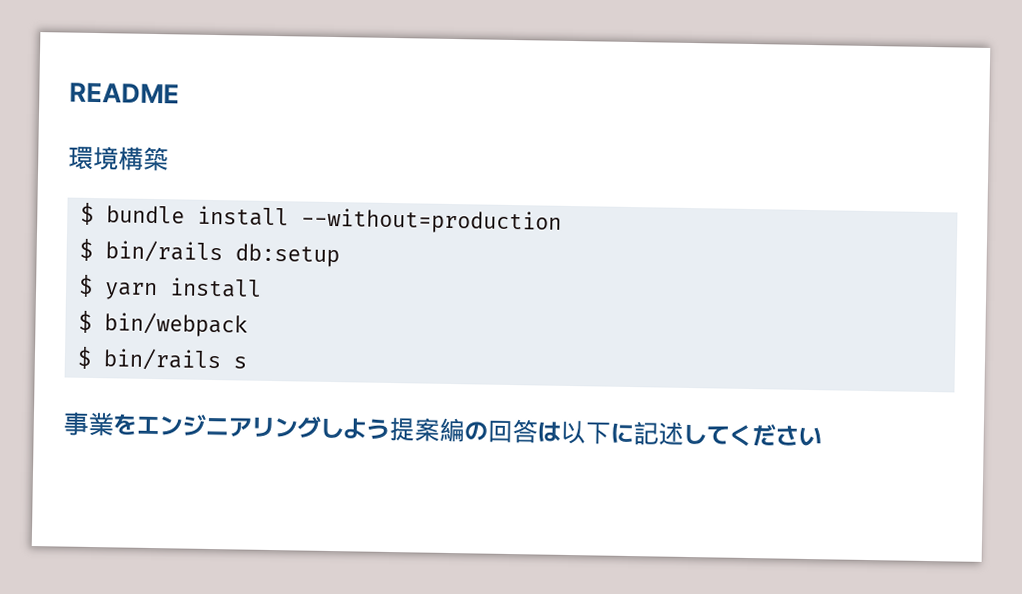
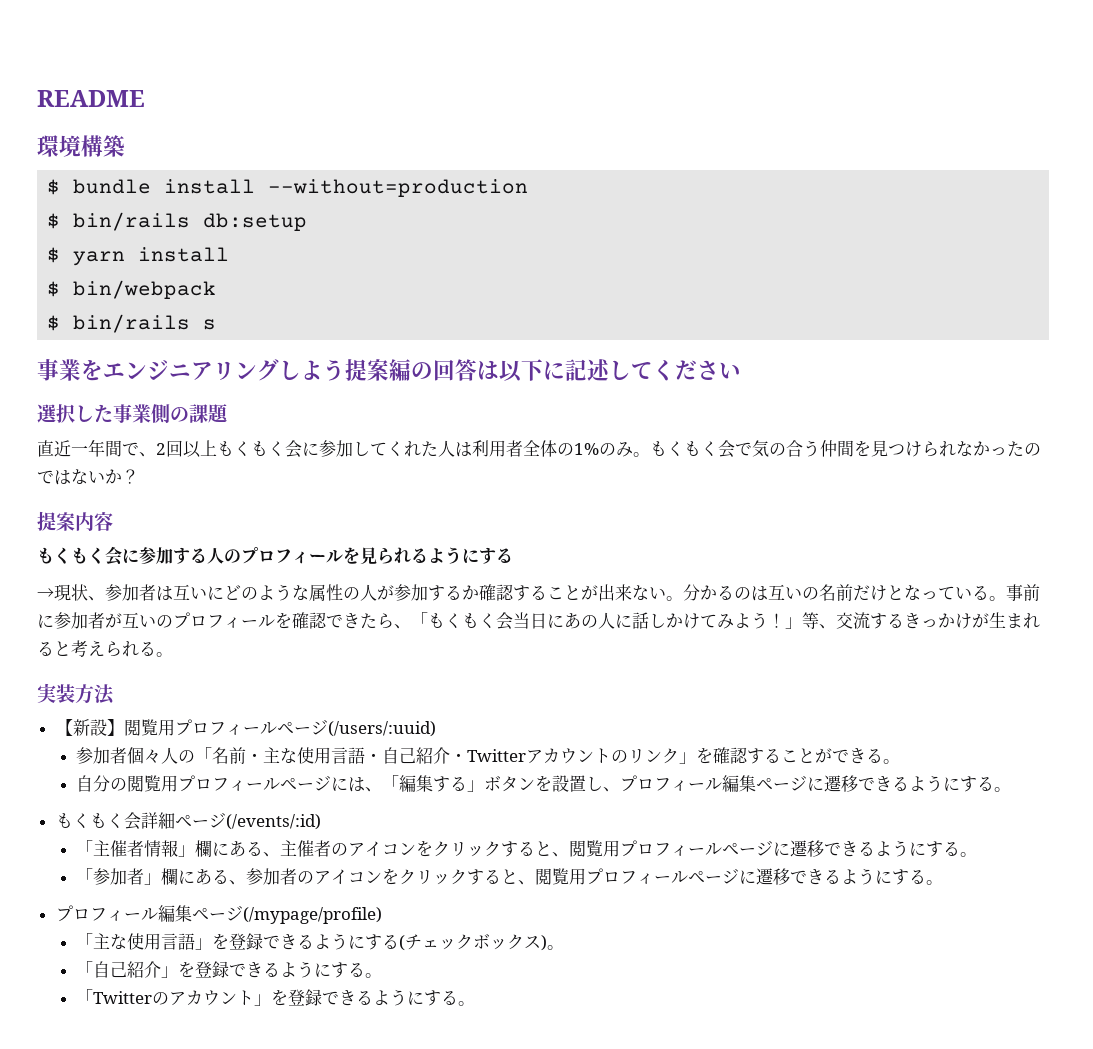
+ 選択した事業側の課題
+ 直近一年間で、2回以上もくもく会に参加してくれた人は利用者全体の1%のみ。もくもく会で気の合う仲間を見つけられなかったのではないか？
+ 提案内容
+ もくもく会に参加する人のプロフィールを見られるようにする
+ →現状、参加者は互いにどのような属性の人が参加するか確認することが出来ない。分かるのは互いの名前だけとなっている。事前に参加者が互いのプロフィールを確認できたら、「もくもく会当日にあの人に話しかけてみよう！」等、交流するきっかけが生まれると考えられる。
+ 実装方法
+ 【新設】閲覧用プロフィールページ(/users/:uuid)
+ 参加者個々人の「名前・主な使用言語・自己紹介・Twitterアカウントのリンク」を確認することができる。
+ 自分の閲覧用プロフィールページには、「編集する」ボタンを設置し、プロフィール編集ページに遷移できるようにする。
+ もくもく会詳細ページ(/events/:id)
+ 「主催者情報」欄にある、主催者のアイコンをクリックすると、閲覧用プロフィールページに遷移できるようにする。
+ 「参加者」欄にある、参加者のアイコンをクリックすると、閲覧用プロフィールページに遷移できるようにする。
+ プロフィール編集ページ(/mypage/profile)
+ 「主な使用言語」を登録できるようにする(チェックボックス)。
+ 「自己紹介」を登録できるようにする。
+ 「Twitterのアカウント」を登録できるようにする。

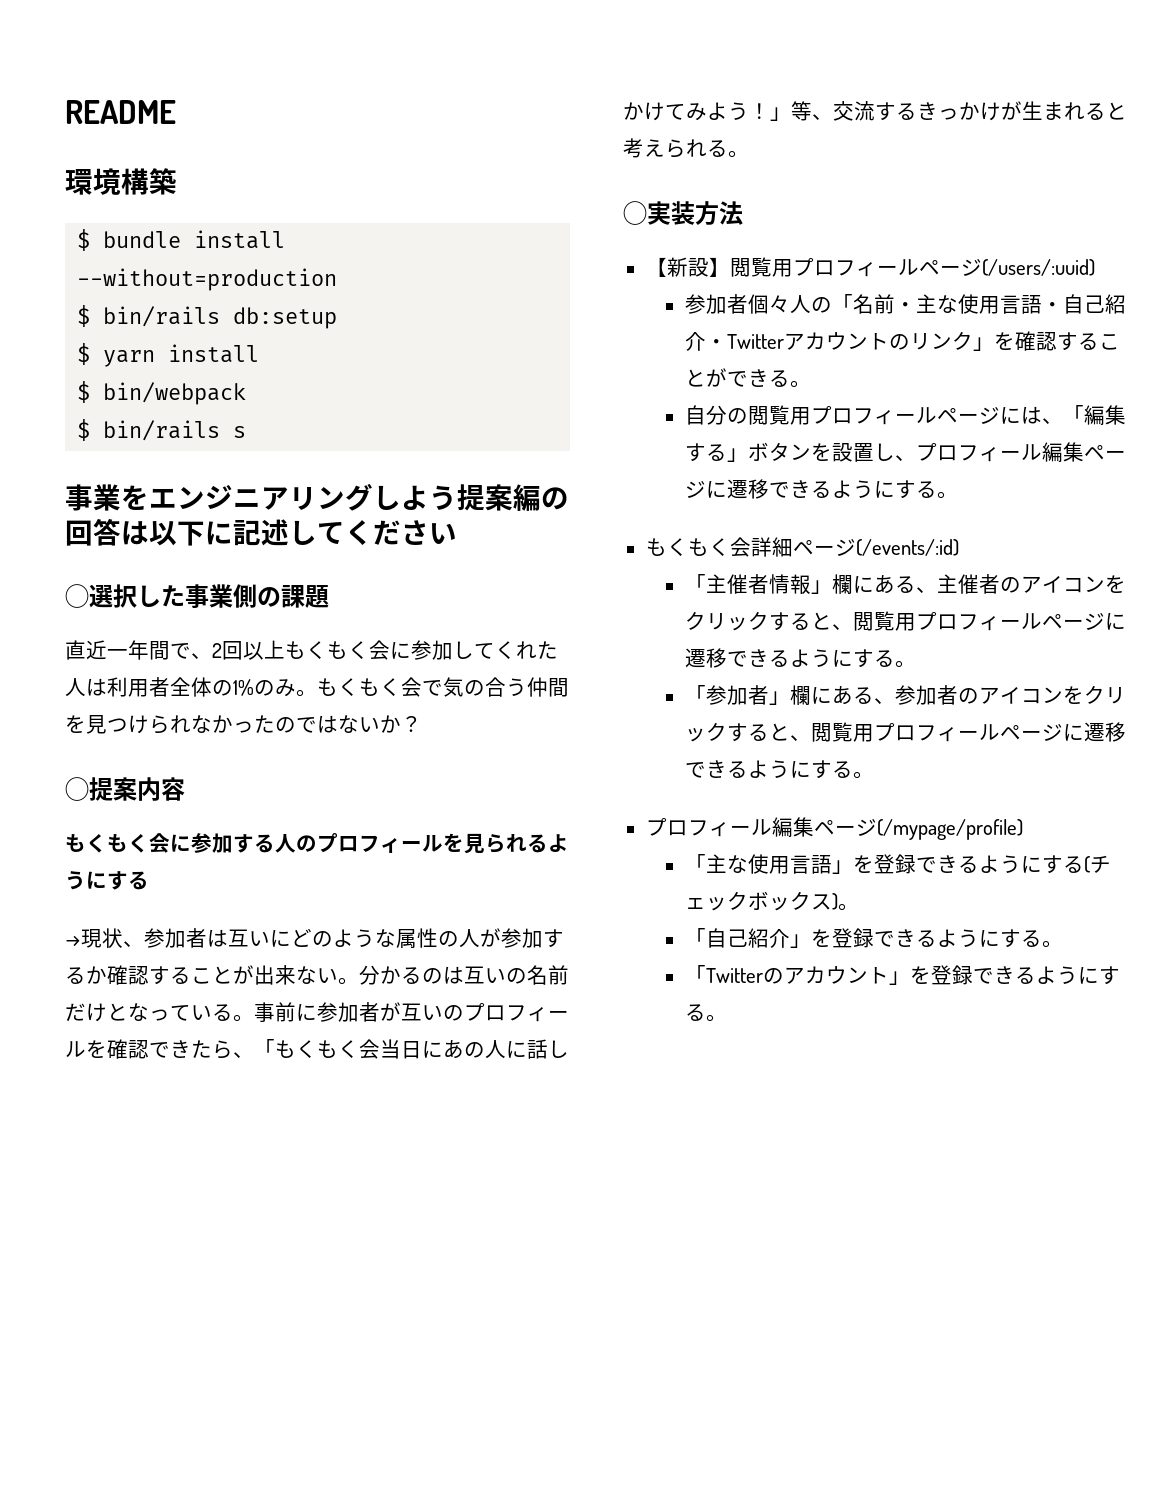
- 選択した事業側の課題
+ ◯選択した事業側の課題
- 提案内容
+ ◯提案内容
- 実装方法
+ ◯実装方法

